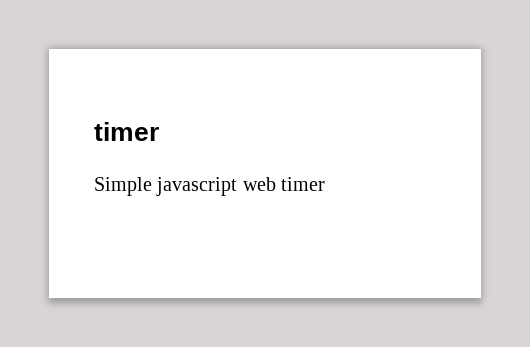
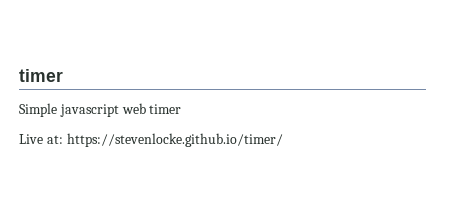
+ Live at: https://stevenlocke.github.io/timer/

